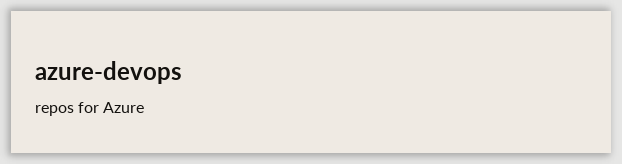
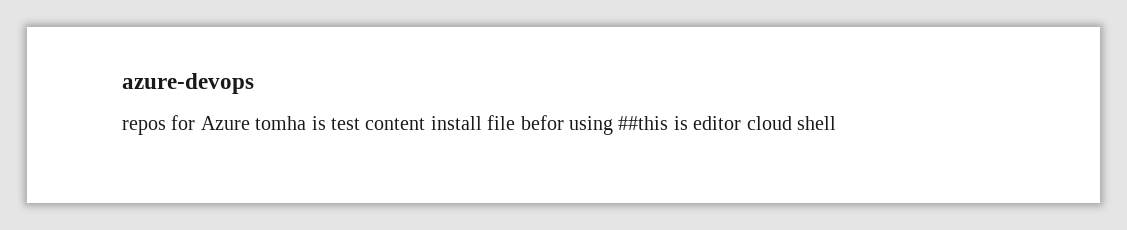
- repos for Azure
+ repos for Azure tomha is test content install file befor using ##this is editor cloud shell

